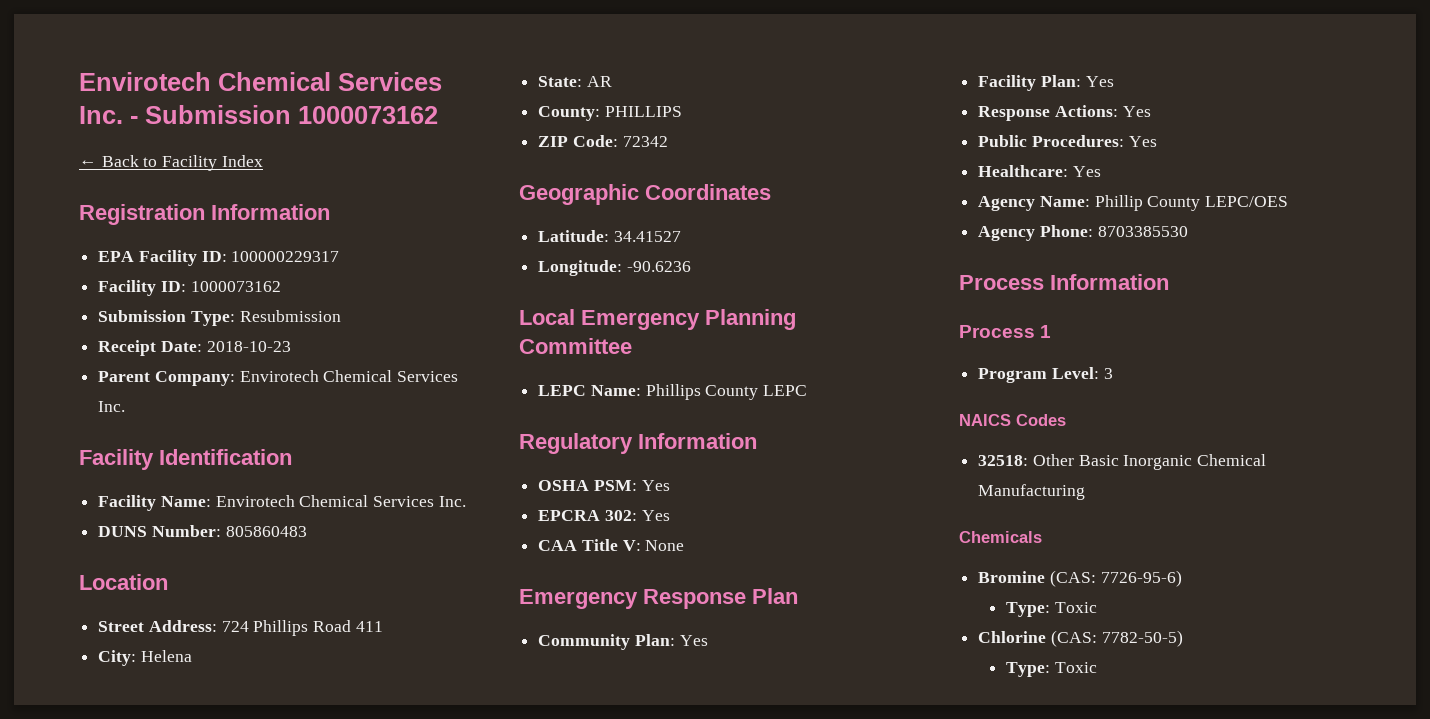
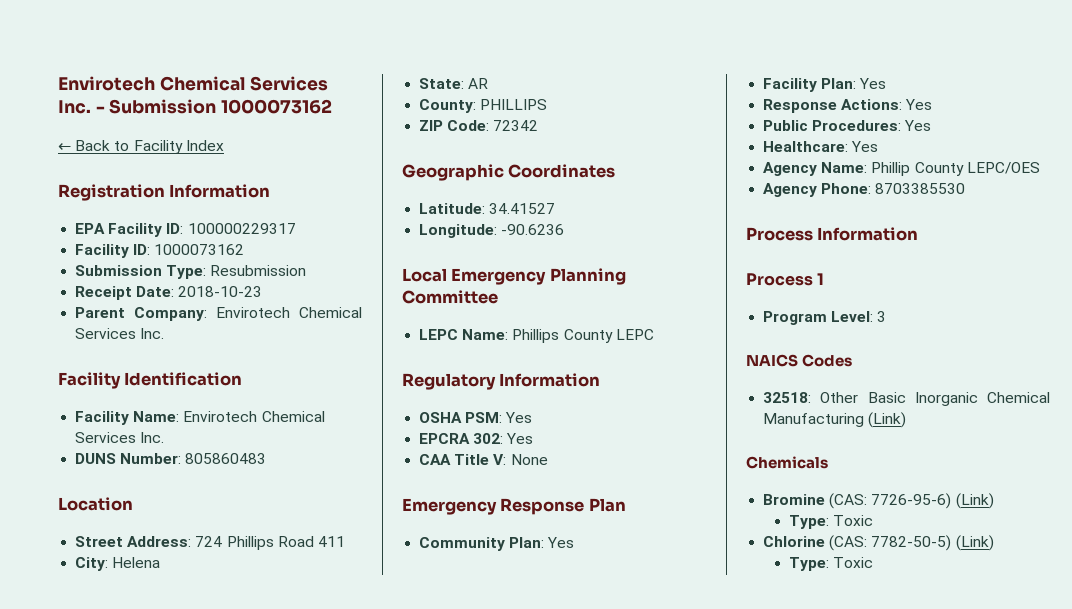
- 32518: Other Basic Inorganic Chemical Manufacturing
+ 32518: Other Basic Inorganic Chemical Manufacturing (Link)
- Bromine (CAS: 7726-95-6)
+ Bromine (CAS: 7726-95-6) (Link)
- Chlorine (CAS: 7782-50-5)
+ Chlorine (CAS: 7782-50-5) (Link)

